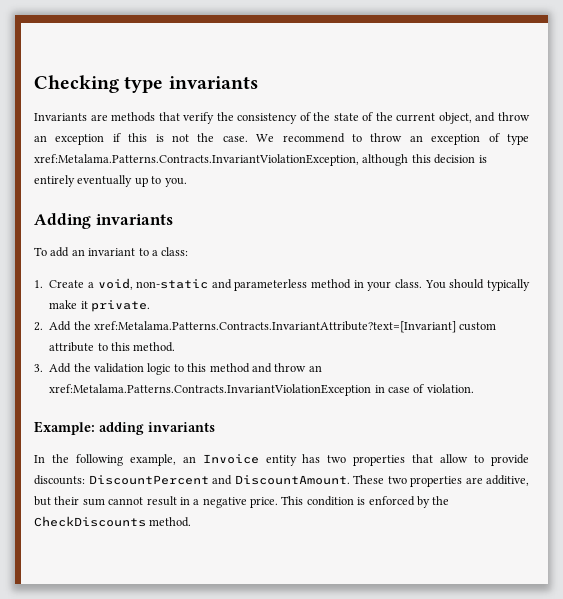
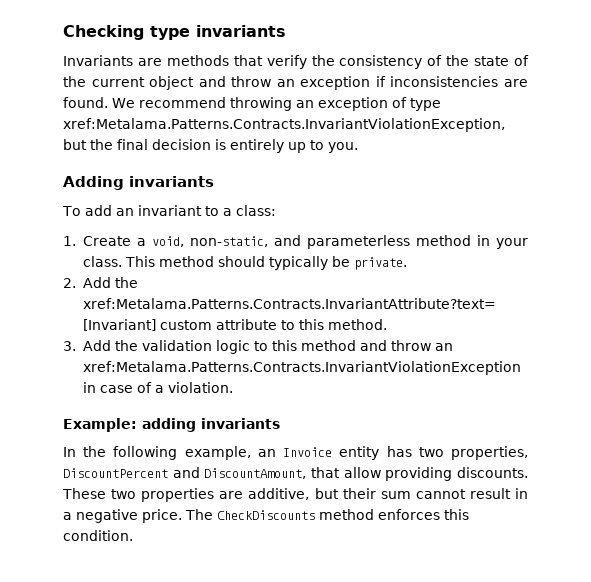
- Invariants are methods that verify the consistency of the state of the current object, and throw an exception if this is not the case. We recommend to throw an exception of type xref:Metalama.Patterns.Contracts.InvariantViolationException, although this decision is entirely eventually up to you.
+ Invariants are methods that verify the consistency of the state of the current object and throw an exception if inconsistencies are found. We recommend throwing an exception of type xref:Metalama.Patterns.Contracts.InvariantViolationException, but the final decision is entirely up to you.
- 1. Create a void, non-static and parameterless method in your class.
+ 1. Create a void, non-static, and parameterless method in your class.
- You should typically make it private.
+ This method should typically be private.
- 3. Add the validation logic to this method and throw an xref:Metalama.Patterns.Contracts.InvariantViolationException in case of violation.
+ 3. Add the validation logic to this method and throw an xref:Metalama.Patterns.Contracts.InvariantViolationException in case of a violation.
- In the following example, an Invoice entity has two properties that allow to provide discounts: DiscountPercent and DiscountAmount.
+ In the following example, an Invoice entity has two properties, DiscountPercent and DiscountAmount, that allow providing discounts.
- This condition is enforced by the CheckDiscounts method.
+ The CheckDiscounts method enforces this condition.

